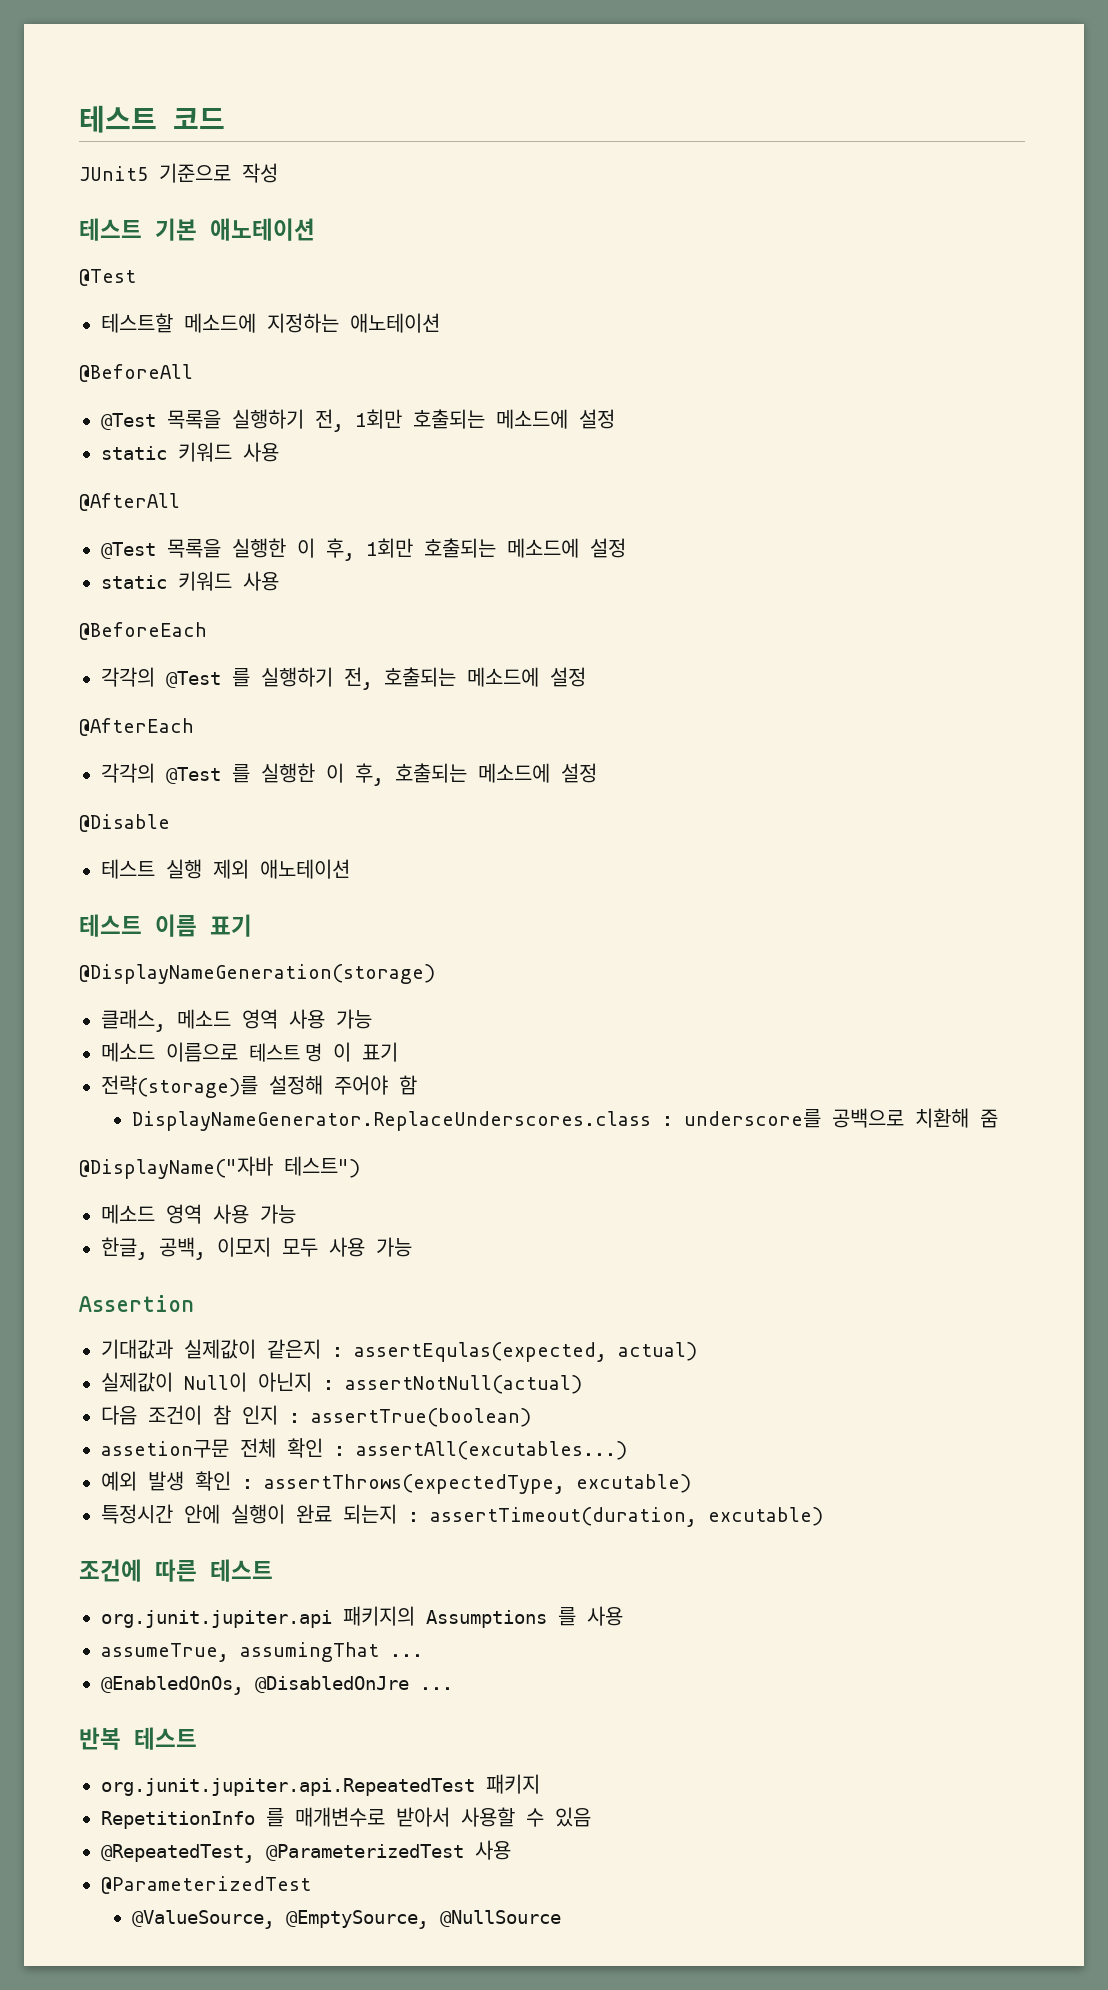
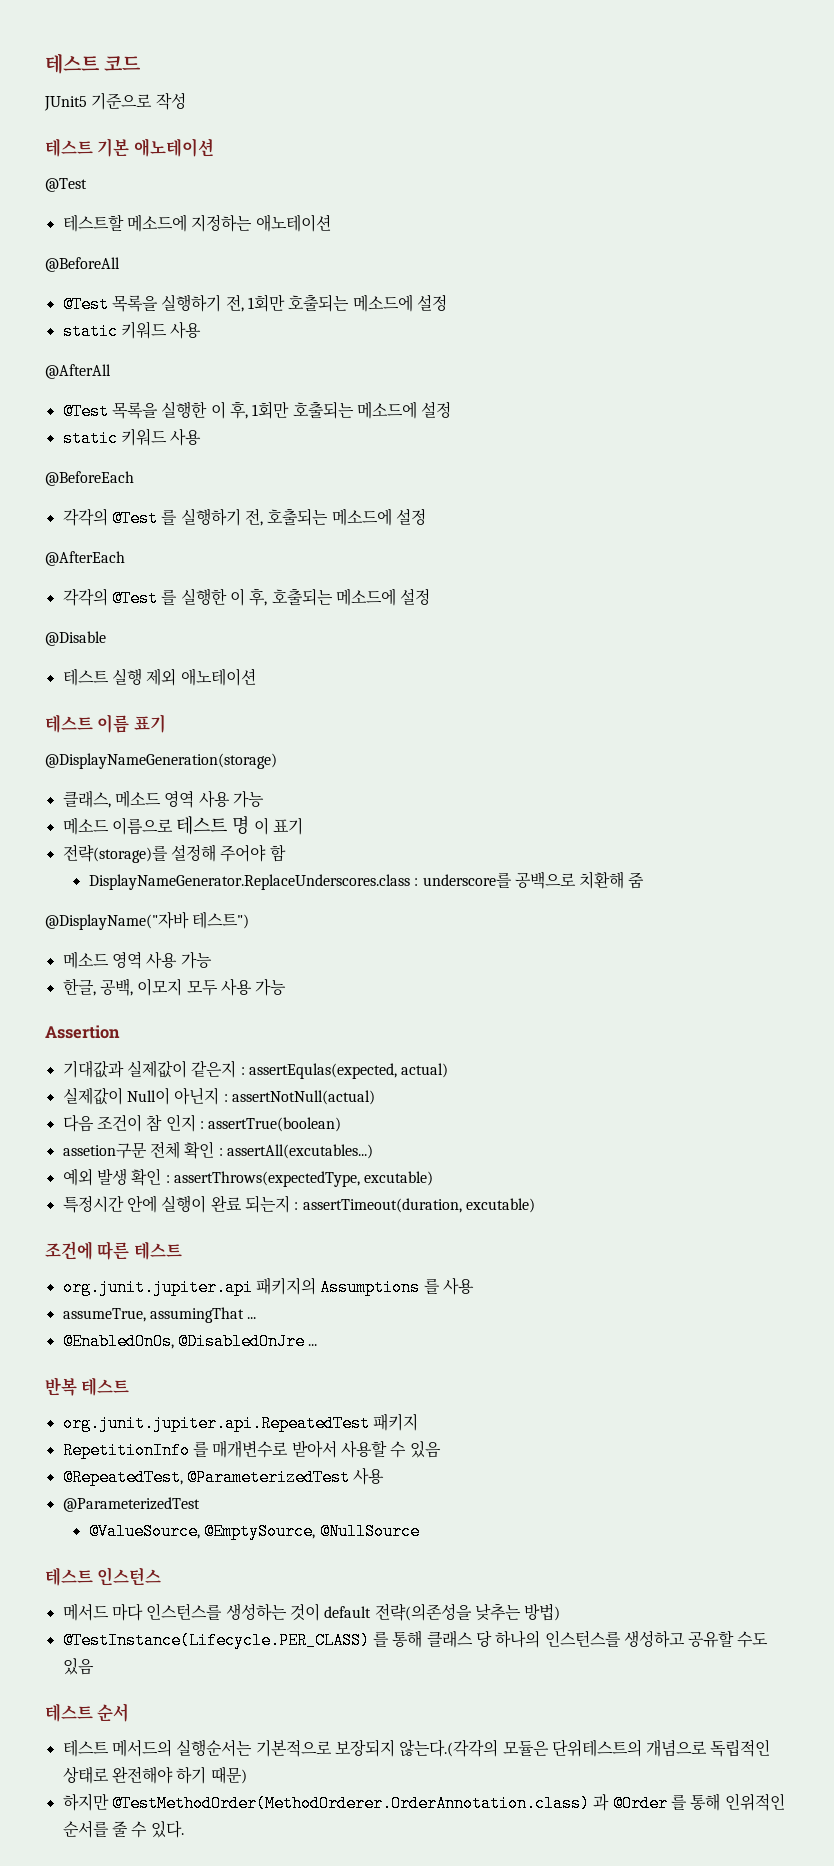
+ 테스트 인스턴스
+ 메서드 마다 인스턴스를 생성하는 것이 default 전략(의존성을 낮추는 방법)
+ @TestInstance(Lifecycle.PER_CLASS) 를 통해 클래스 당 하나의 인스턴스를 생성하고 공유할 수도 있음
+ 테스트 순서
+ 테스트 메서드의 실행순서는 기본적으로 보장되지 않는다.(각각의 모듈은 단위테스트의 개념으로 독립적인 상태로 완전해야 하기 때문)
+ 하지만 @TestMethodOrder(MethodOrderer.OrderAnnotation.class) 과 @Order 를 통해 인위적인 순서를 줄 수 있다.

